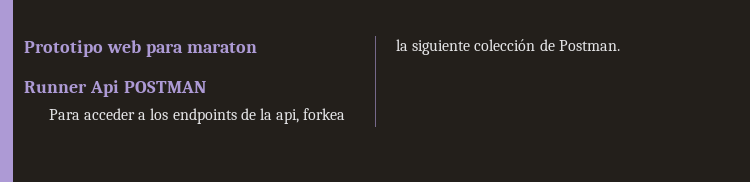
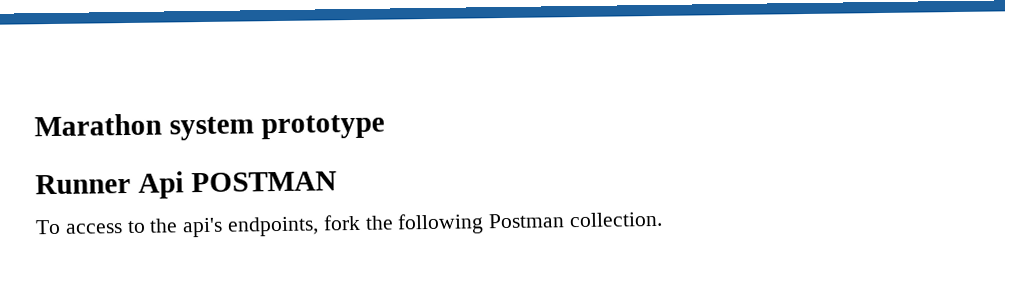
- Prototipo web para maraton
+ Marathon system prototype
- Para acceder a los endpoints de la api, forkea la siguiente colección de Postman.
+ To access to the api's endpoints, fork the following Postman collection.

